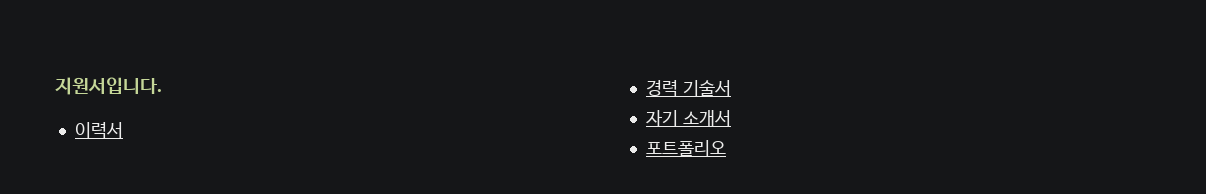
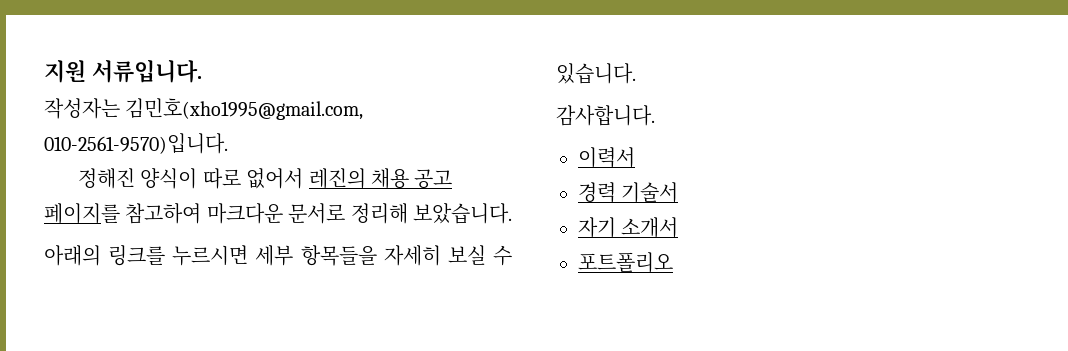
- 지원서입니다.
+ 지원 서류입니다.
+ 작성자는 김민호(xho1995@gmail.com, 010-2561-9570)입니다.
+ 정해진 양식이 따로 없어서 레진의 채용 공고 페이지를 참고하여 마크다운 문서로 정리해 보았습니다.
+ 아래의 링크를 누르시면 세부 항목들을 자세히 보실 수 있습니다.
+ 감사합니다.

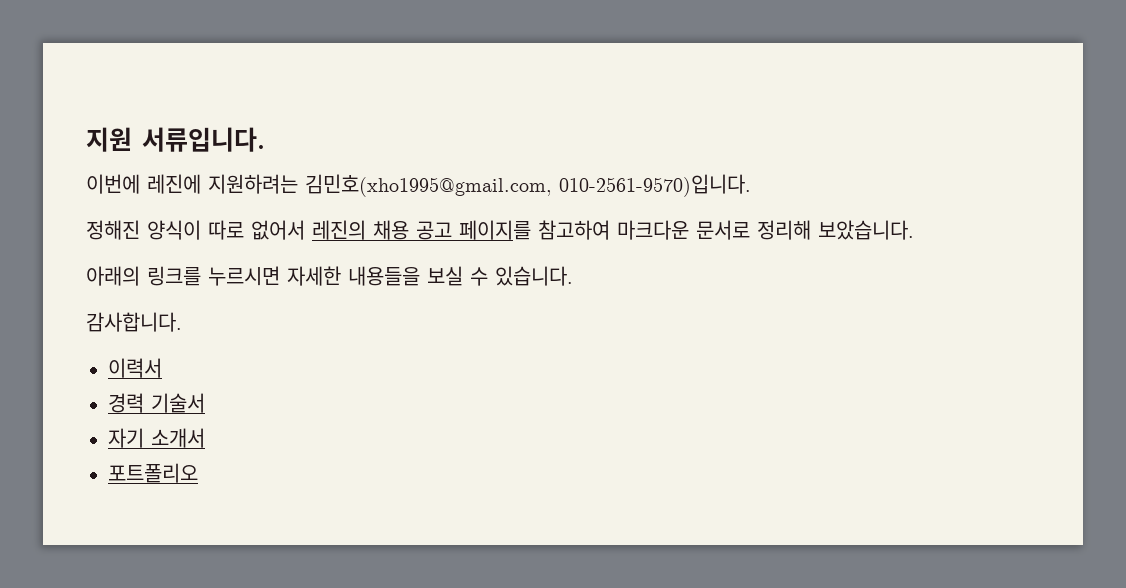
- 작성자는 김민호(xho1995@gmail.com, 010-2561-9570)입니다.
+ 이번에 레진에 지원하려는 김민호(xho1995@gmail.com, 010-2561-9570)입니다.
- 아래의 링크를 누르시면 세부 항목들을 자세히 보실 수 있습니다.
+ 아래의 링크를 누르시면 자세한 내용들을 보실 수 있습니다.

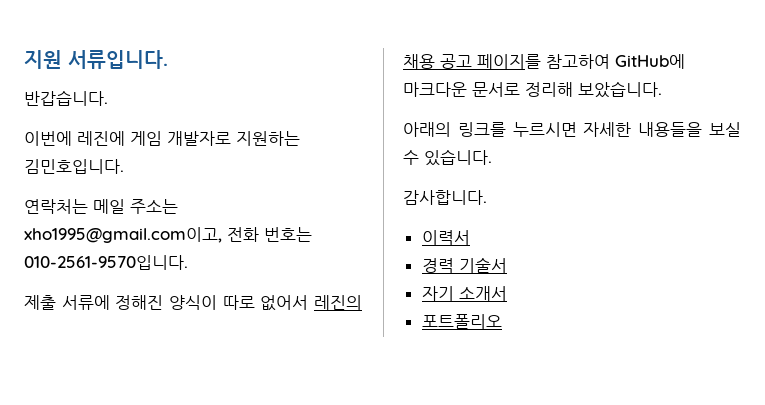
+ 반갑습니다.
- 이번에 레진에 지원하려는 김민호(xho1995@gmail.com, 010-2561-9570)입니다.
- 정해진 양식이 따로 없어서 레진의 채용 공고 페이지를 참고하여 마크다운 문서로 정리해 보았습니다.
+ 이번에 레진에 게임 개발자로 지원하는 김민호입니다.
+ 연락처는 메일 주소는 xho1995@gmail.com이고, 전화 번호는 010-2561-9570입니다.
+ 제출 서류에 정해진 양식이 따로 없어서 레진의 채용 공고 페이지를 참고하여 GitHub에 마크다운 문서로 정리해 보았습니다.

